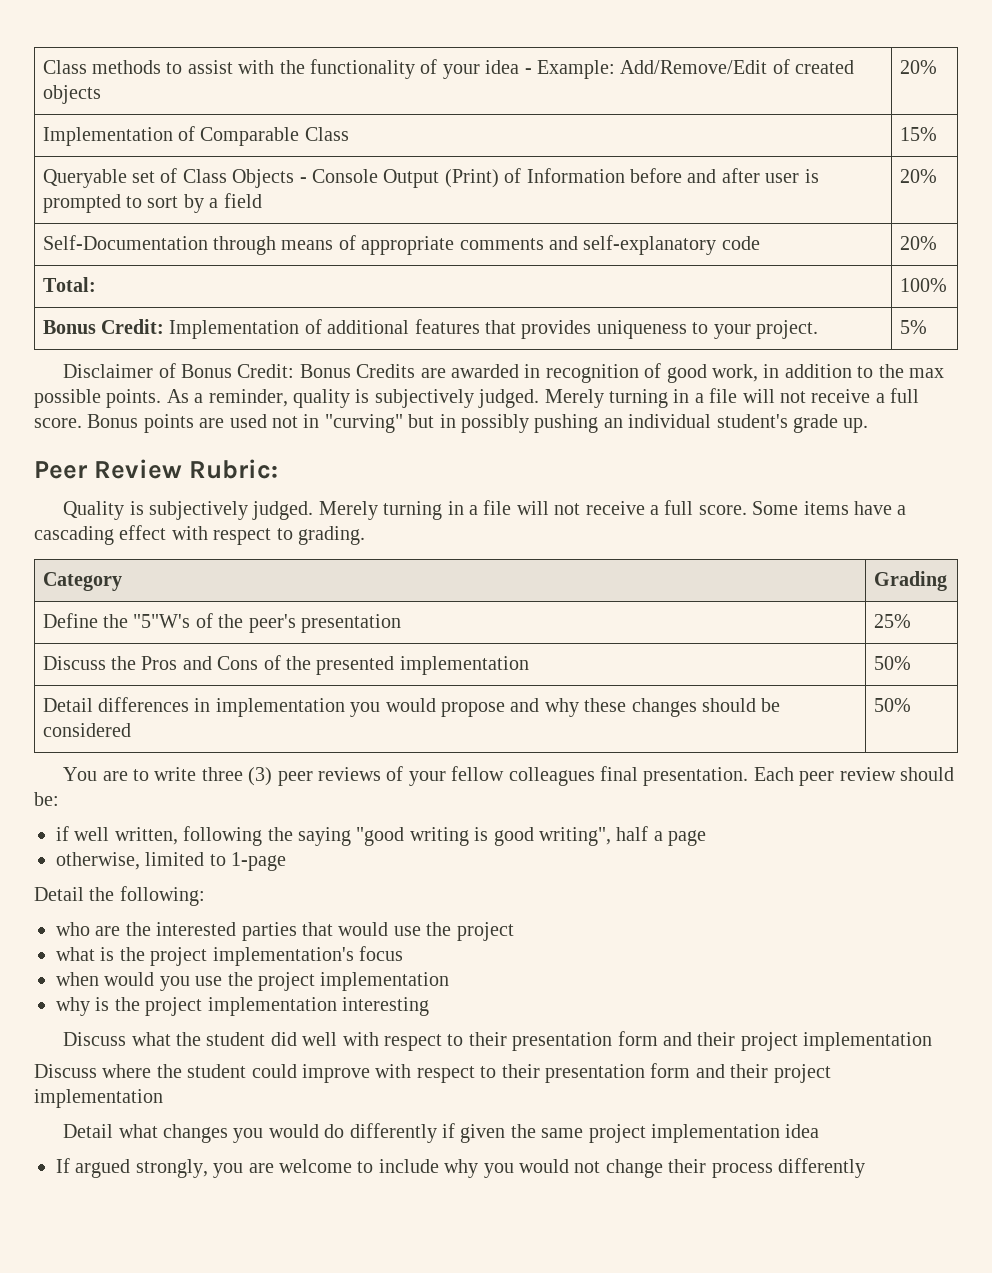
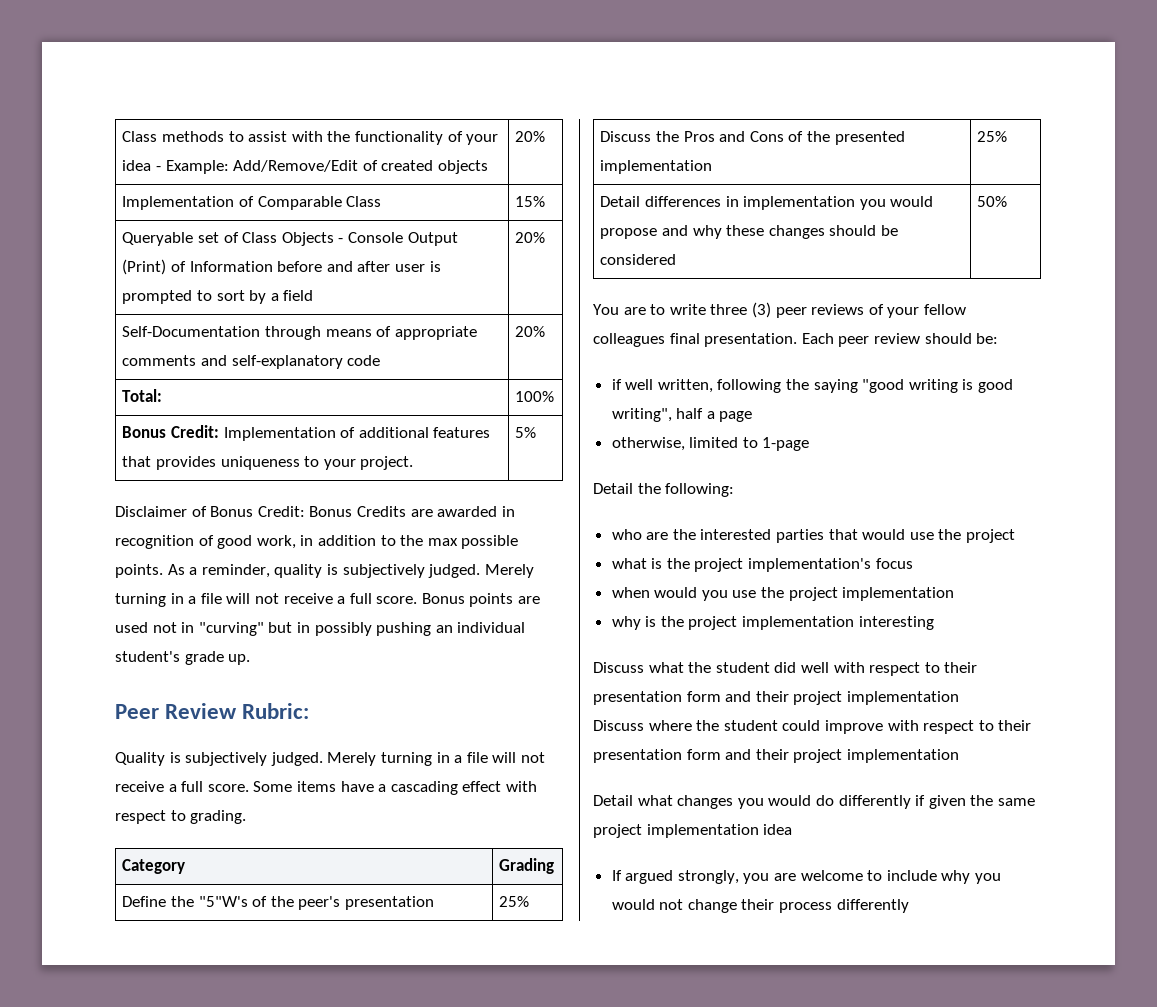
- Discuss the Pros and Cons of the presented implementation | 50%
+ Discuss the Pros and Cons of the presented implementation | 25%

